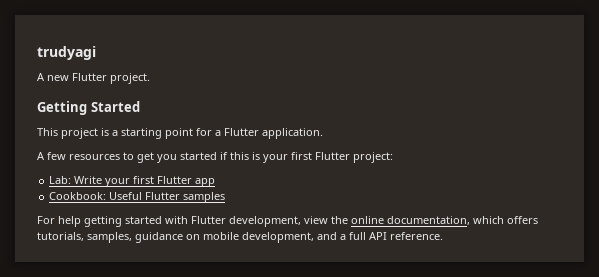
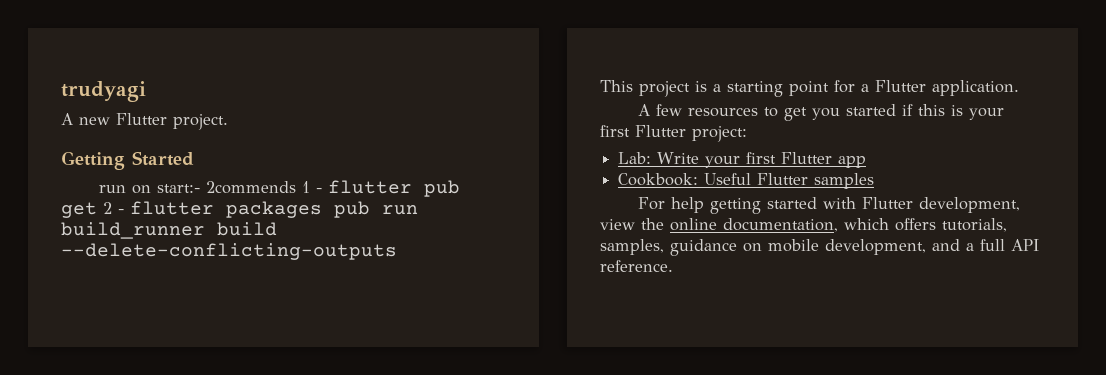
+ run on start:- 2commends 1 - flutter pub get 2 - flutter packages pub run build_runner build --delete-conflicting-outputs

